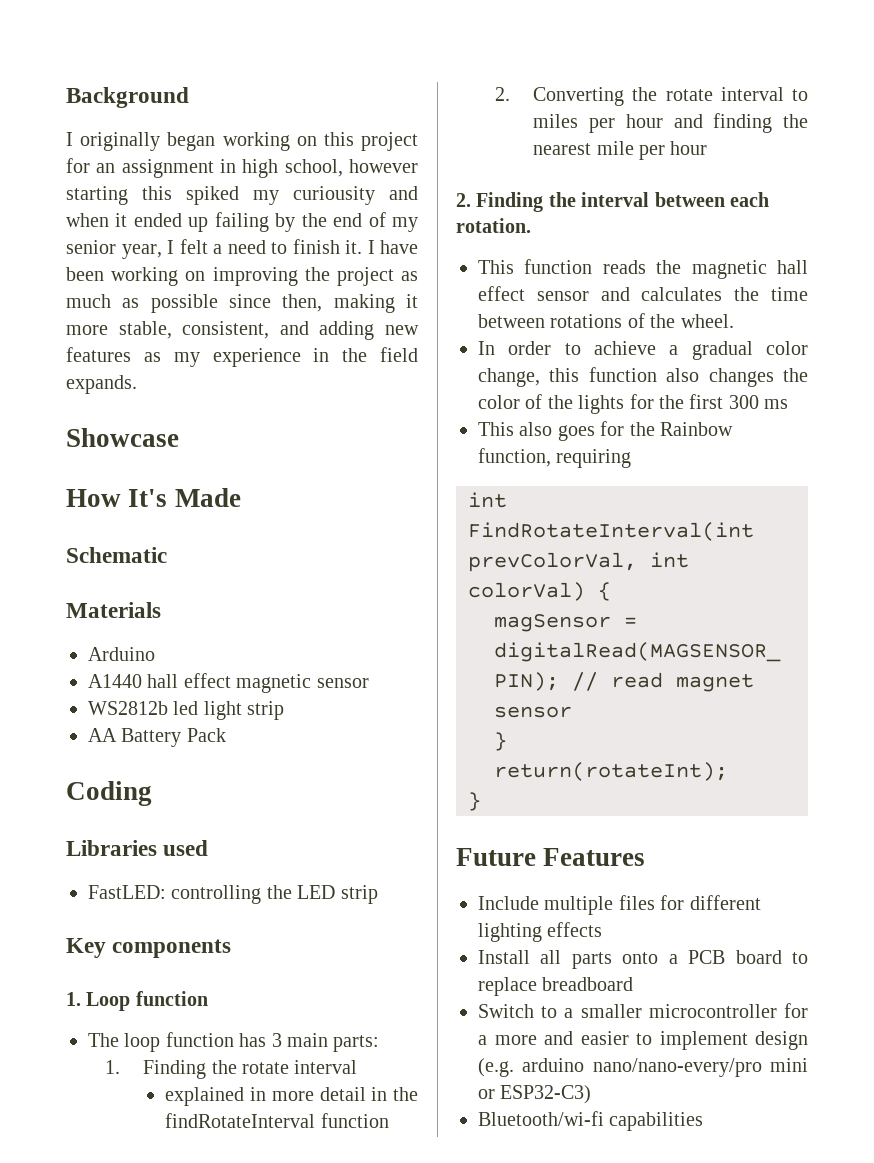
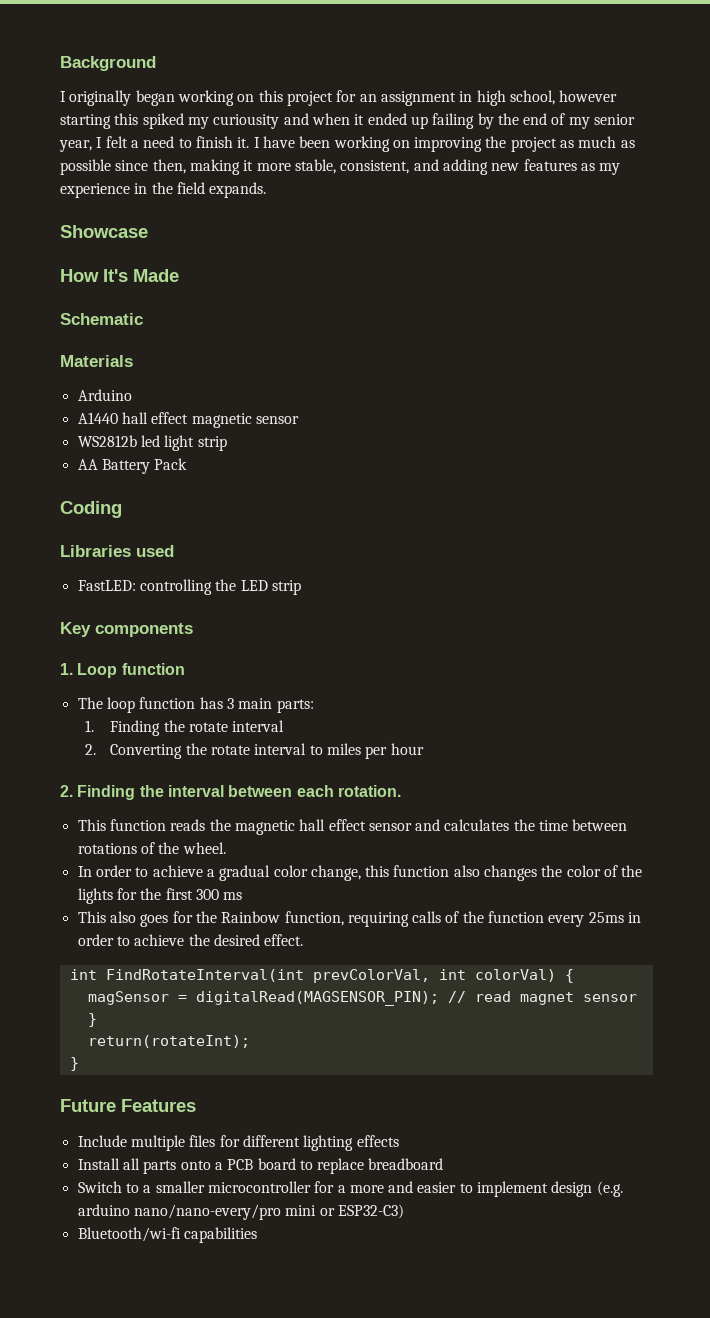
- explained in more detail in the findRotateInterval function
- 2. Converting the rotate interval to miles per hour and finding the nearest mile per hour
+ 2. Converting the rotate interval to miles per hour
- This also goes for the Rainbow function, requiring
+ This also goes for the Rainbow function, requiring calls of the function every 25ms in order to achieve the desired effect.

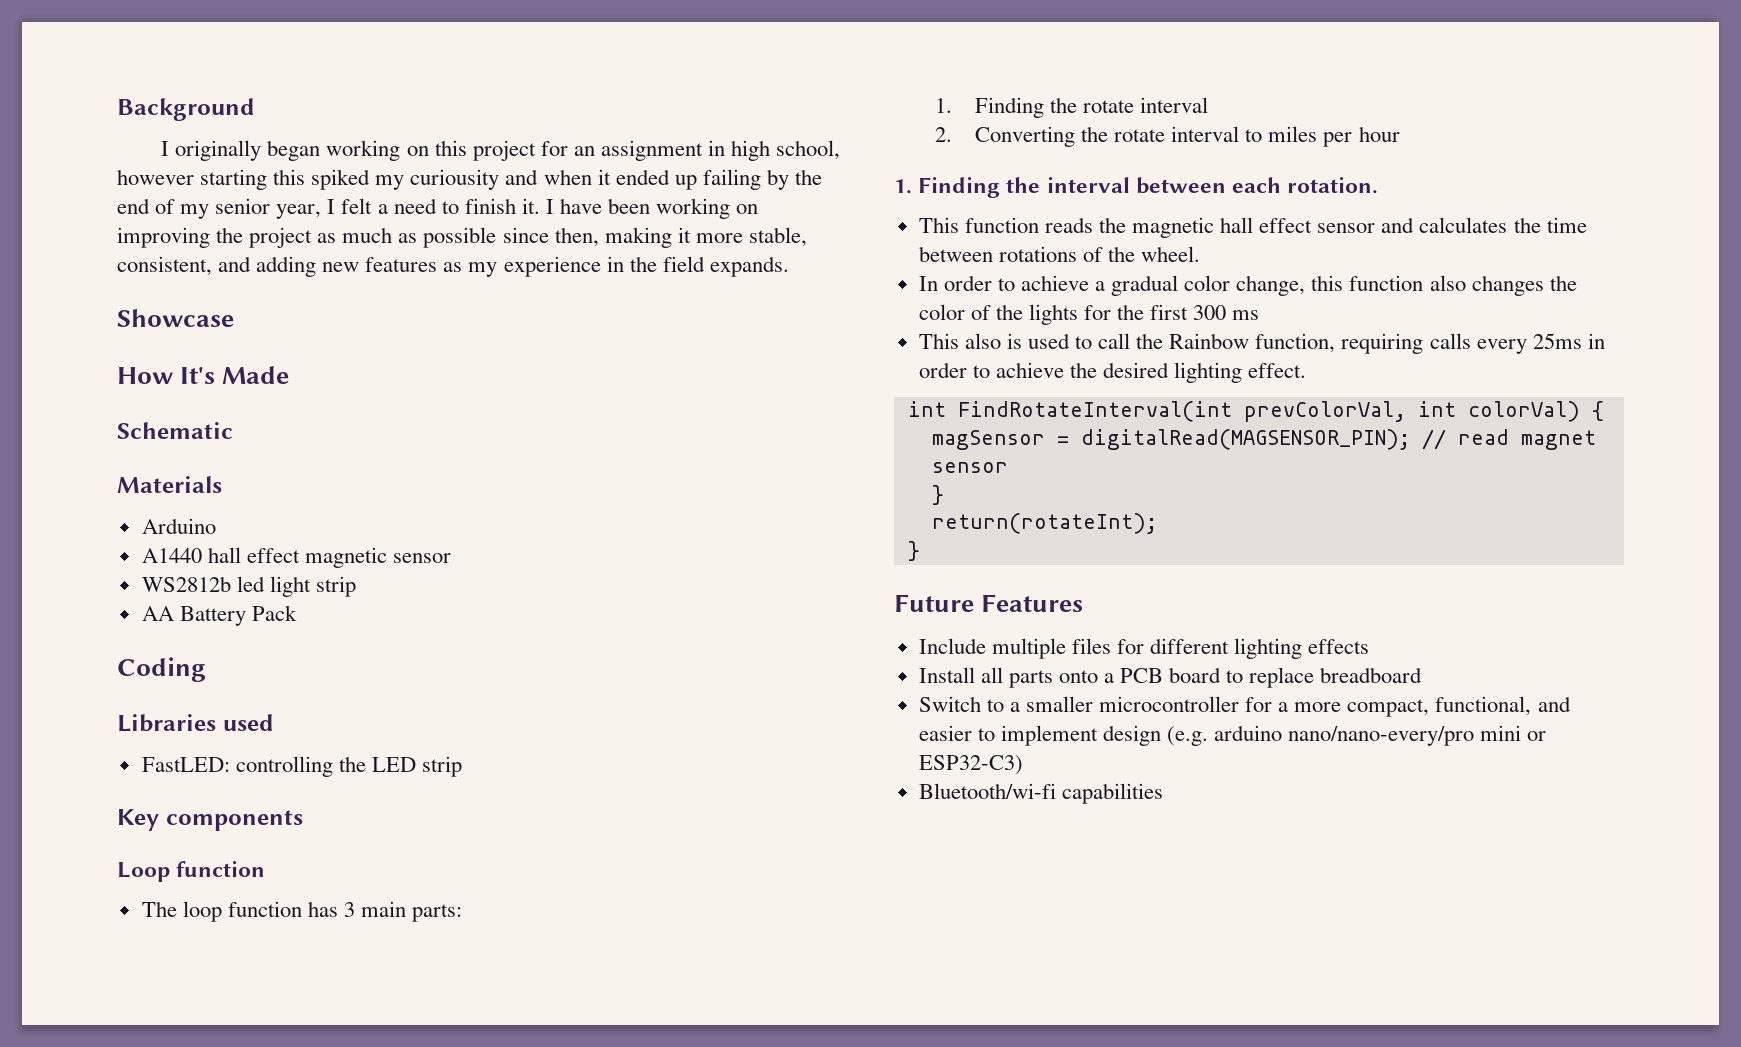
- 1. Loop function
+ Loop function
- 2. Finding the interval between each rotation.
+ 1. Finding the interval between each rotation.
- This also goes for the Rainbow function, requiring calls of the function every 25ms in order to achieve the desired effect.
+ This also is used to call the Rainbow function, requiring calls every 25ms in order to achieve the desired lighting effect.
- Switch to a smaller microcontroller for a more and easier to implement design (e.g. arduino nano/nano-every/pro mini or ESP32-C3)
+ Switch to a smaller microcontroller for a more compact, functional, and easier to implement design (e.g. arduino nano/nano-every/pro mini or ESP32-C3)

